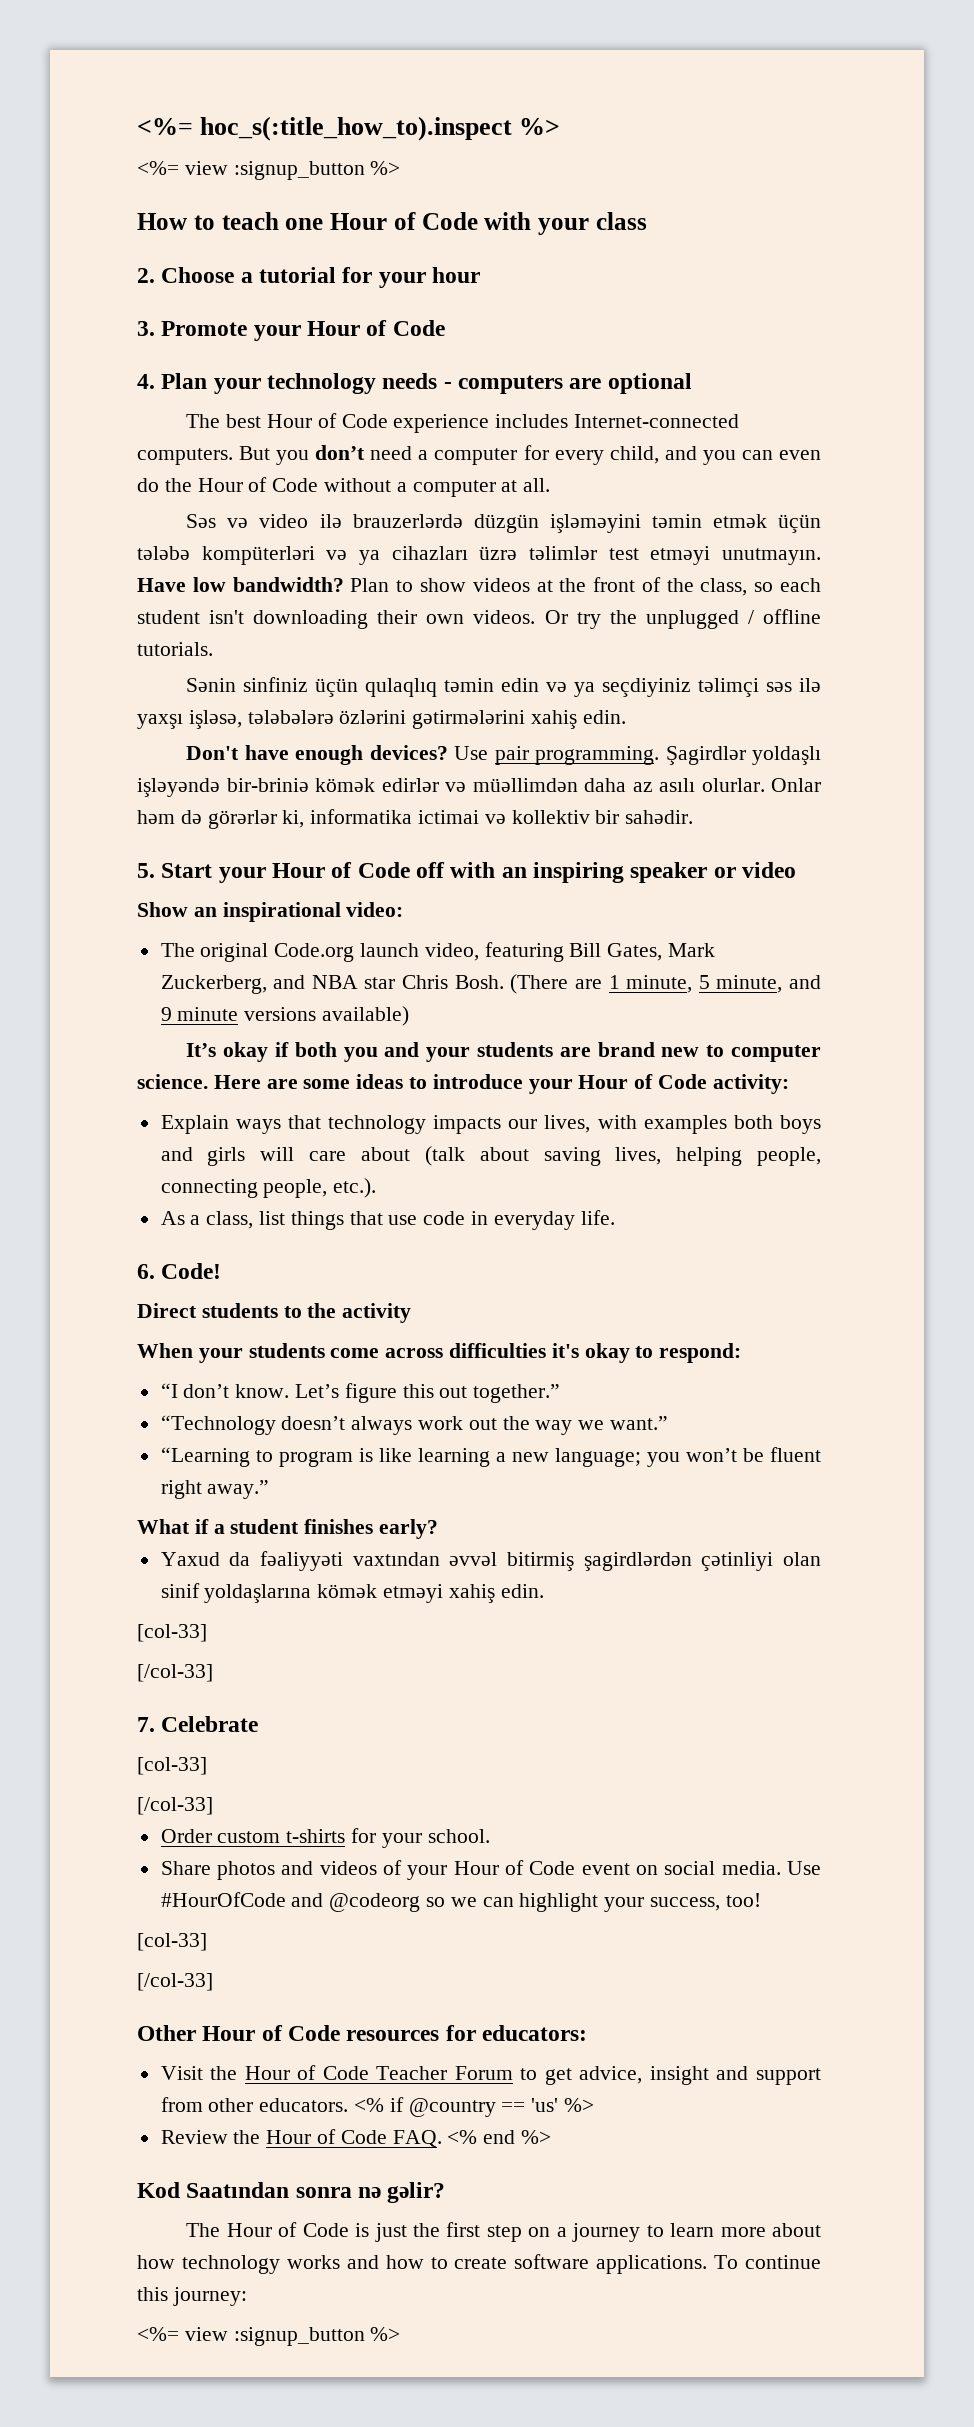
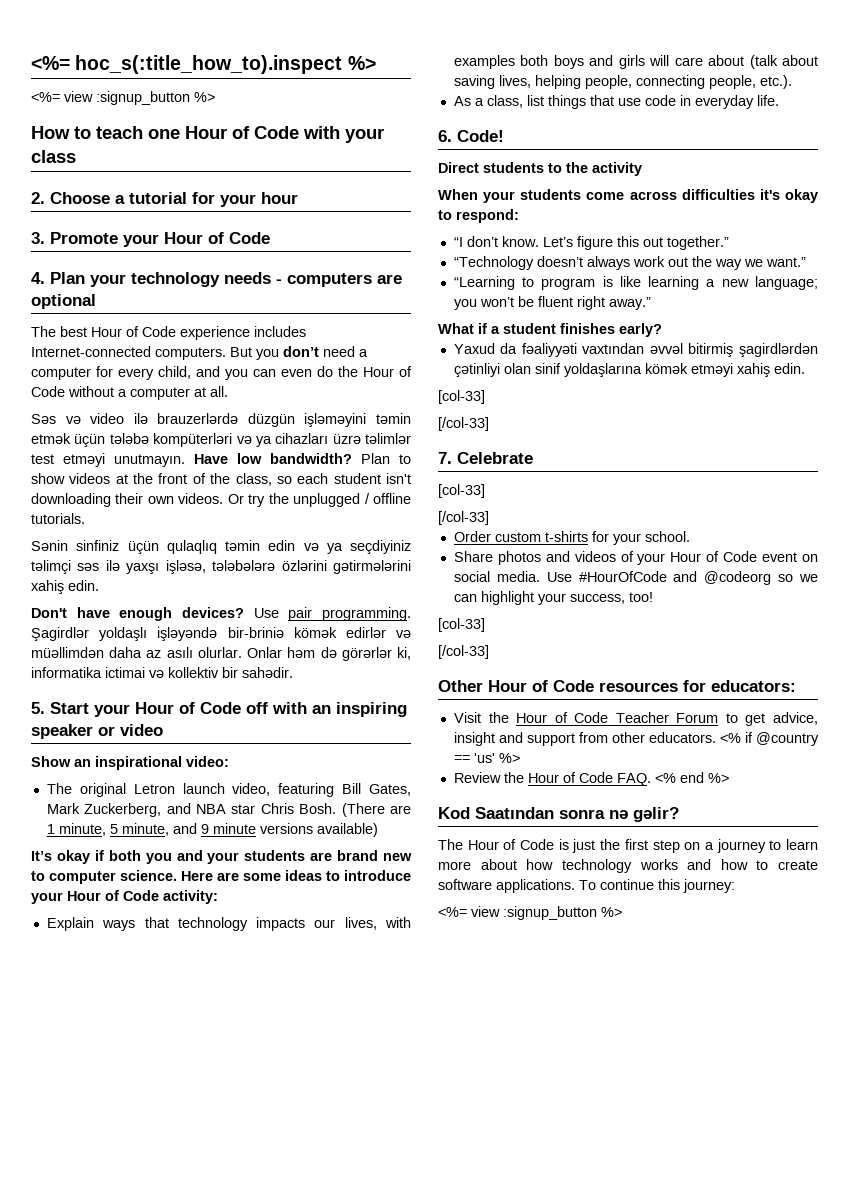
- The original Code.org launch video, featuring Bill Gates, Mark Zuckerberg, and NBA star Chris Bosh.
+ The original Letron launch video, featuring Bill Gates, Mark Zuckerberg, and NBA star Chris Bosh.

